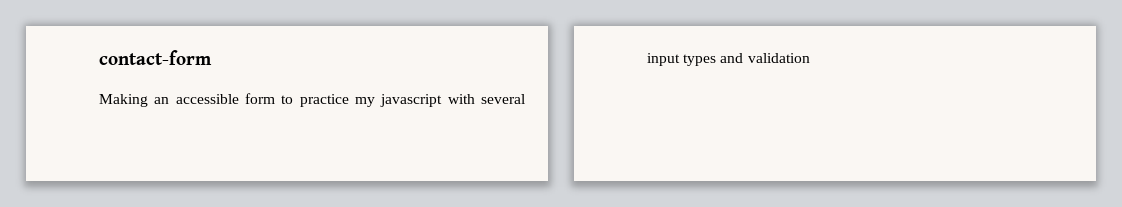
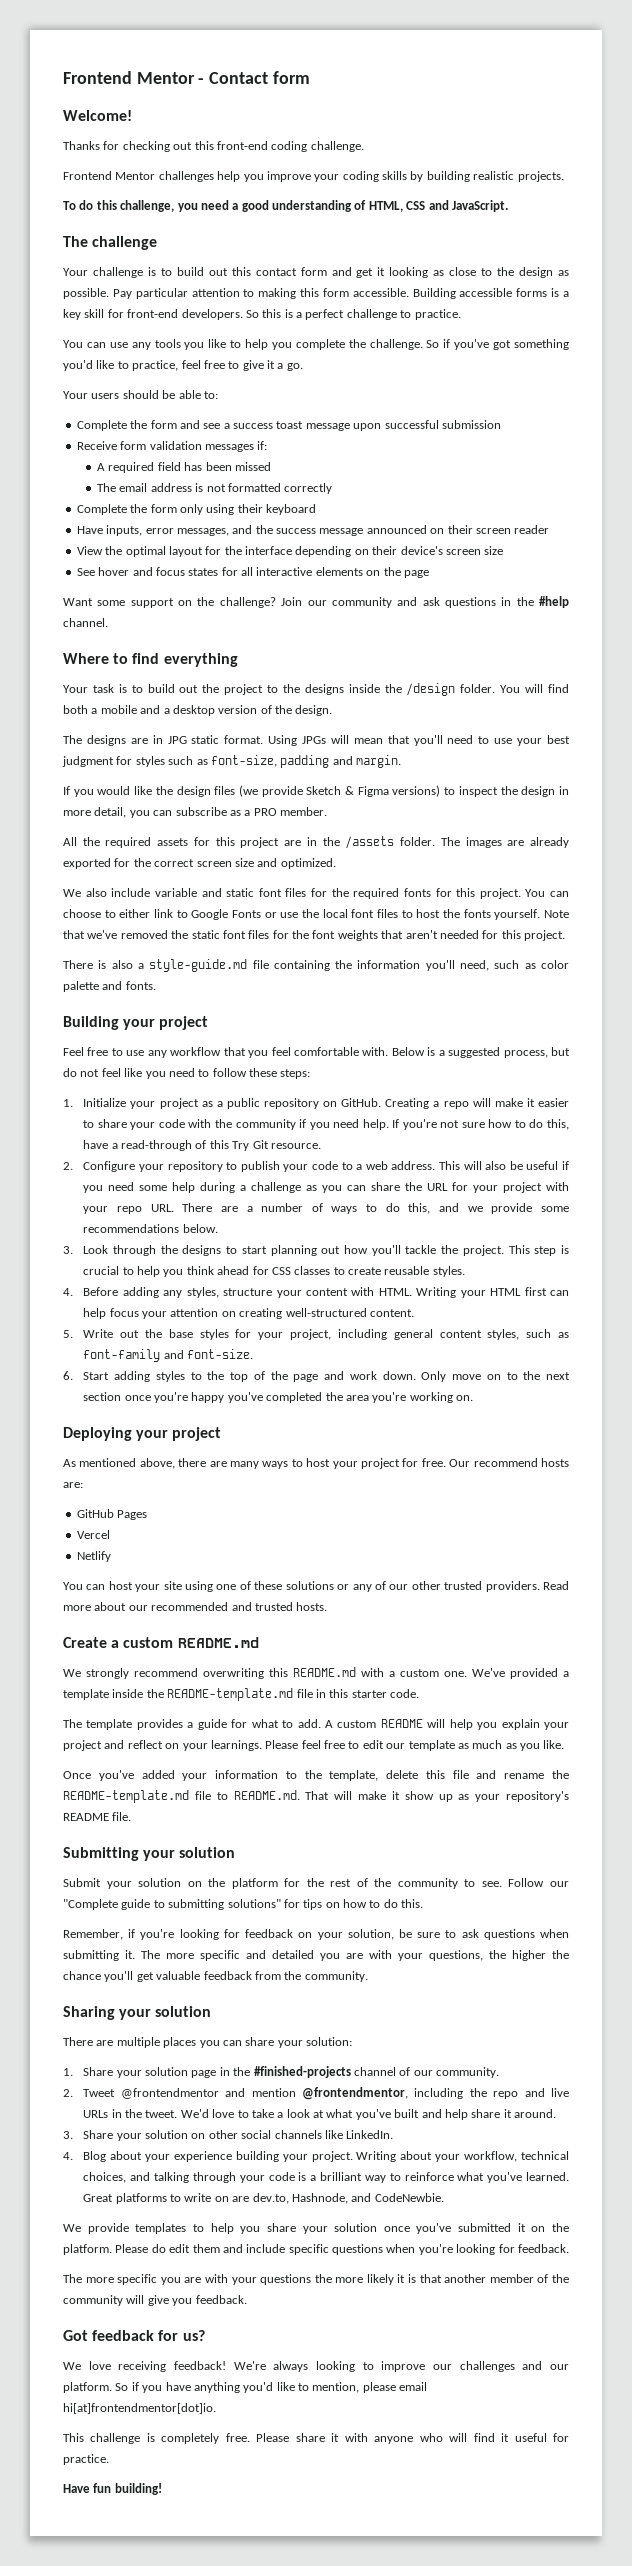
- contact-form
- Making an accessible form to practice my javascript with several input types and validation
+ Frontend Mentor - Contact form
+ Welcome!
+ Thanks for checking out this front-end coding challenge.
+ Frontend Mentor challenges help you improve your coding skills by building realistic projects.
+ To do this challenge, you need a good understanding of HTML, CSS and JavaScript.
+ The challenge
+ Your challenge is to build out this contact form and get it looking as close to the design as possible. Pay particular attention to making this form accessible. Building accessible forms is a key skill for front-end developers. So this is a perfect challenge to practice.
+ You can use any tools you like to help you complete the challenge. So if you've got something you'd like to practice, feel free to give it a go.
+ Your users should be able to:
+ Complete the form and see a success toast message upon successful submission
+ Receive form validation messages if:
+ A required field has been missed
+ The email address is not formatted correctly
+ Complete the form only using their keyboard
+ Have inputs, error messages, and the success message announced on their screen reader
+ View the optimal layout for the interface depending on their device's screen size
+ See hover and focus states for all interactive elements on the page
+ Want some support on the challenge? Join our community and ask questions in the #help channel.
+ Where to find everything
+ Your task is to build out the project to the designs inside the /design folder. You will find both a mobile and a desktop version of the design.
+ The designs are in JPG static format. Using JPGs will mean that you'll need to use your best judgment for styles such as font-size, padding and margin.
+ If you would like the design files (we provide Sketch & Figma versions) to inspect the design in more detail, you can subscribe as a PRO member.
+ All the required assets for this project are in the /assets folder. The images are already exported for the correct screen size and optimized.
+ We also include variable and static font files for the required fonts for this project. You can choose to either link to Google Fonts or use the local font files to host the fonts yourself. Note that we've removed the static font files for the font weights that aren't needed for this project.
+ There is also a style-guide.md file containing the information you'll need, such as color palette and fonts.
+ Building your project
+ Feel free to use any workflow that you feel comfortable with. Below is a suggested process, but do not feel like you need to follow these steps:
+ 1. Initialize your project as a public repository on GitHub. Creating a repo will make it easier to share your code with the community if you need help. If you're not sure how to do this, have a read-through of this Try Git resource.
+ 2. Configure your repository to publish your code to a web address. This will also be useful if you need some help during a challenge as you can share the URL for your project with your repo URL. There are a number of ways to do this, and we provide some recommendations below.
+ 3. Look through the designs to start planning out how you'll tackle the project. This step is crucial to help you think ahead for CSS classes to create reusable styles.
+ 4. Before adding any styles, structure your content with HTML. Writing your HTML first can help focus your attention on creating well-structured content.
+ 5. Write out the base styles for your project, including general content styles, such as font-family and font-size.
+ 6. Start adding styles to the top of the page and work down. Only move on to the next section once you're happy you've completed the area you're working on.
+ Deploying your project
+ As mentioned above, there are many ways to host your project for free. Our recommend hosts are:
+ GitHub Pages
+ Vercel
+ Netlify
+ You can host your site using one of these solutions or any of our other trusted providers. Read more about our recommended and trusted hosts.
+ Create a custom README.md
+ We strongly recommend overwriting this README.md with a custom one. We've provided a template inside the README-template.md file in this starter code.
+ The template provides a guide for what to add. A custom README will help you explain your project and reflect on your learnings. Please feel free to edit our template as much as you like.
+ Once you've added your information to the template, delete this file and rename the README-template.md file to README.md. That will make it show up as your repository's README file.
+ Submitting your solution
+ Submit your solution on the platform for the rest of the community to see. Follow our "Complete guide to submitting solutions" for tips on how to do this.
+ Remember, if you're looking for feedback on your solution, be sure to ask questions when submitting it. The more specific and detailed you are with your questions, the higher the chance you'll get valuable feedback from the community.
+ Sharing your solution
+ There are multiple places you can share your solution:
+ 1. Share your solution page in the #finished-projects channel of our community.
+ 2. Tweet @frontendmentor and mention @frontendmentor, including the repo and live URLs in the tweet. We'd love to take a look at what you've built and help share it around.
+ 3. Share your solution on other social channels like LinkedIn.
+ 4. Blog about your experience building your project. Writing about your workflow, technical choices, and talking through your code is a brilliant way to reinforce what you've learned. Great platforms to write on are dev.to, Hashnode, and CodeNewbie.
+ We provide templates to help you share your solution once you've submitted it on the platform. Please do edit them and include specific questions when you're looking for feedback.
+ The more specific you are with your questions the more likely it is that another member of the community will give you feedback.
+ Got feedback for us?
+ We love receiving feedback! We're always looking to improve our challenges and our platform. So if you have anything you'd like to mention, please email hi[at]frontendmentor[dot]io.
+ This challenge is completely free. Please share it with anyone who will find it useful for practice.
+ Have fun building!

